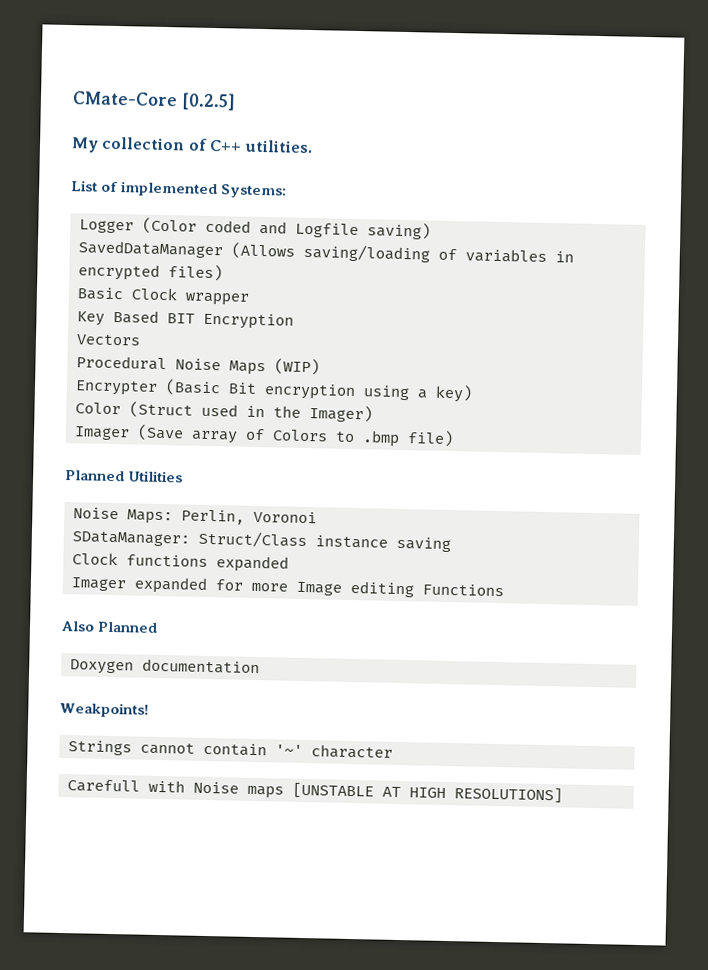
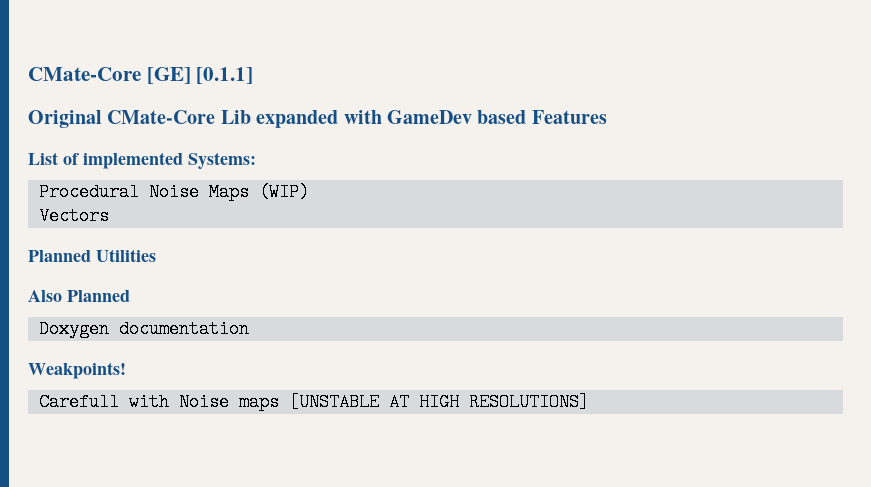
- CMate-Core [0.2.5]
- My collection of C++ utilities.
+ CMate-Core [GE] [0.1.1]
+ Original CMate-Core Lib expanded with GameDev based Features
  List of implemented Systems:
- Logger (Color coded and Logfile saving)
- SavedDataManager (Allows saving/loading of variables in encrypted files)
- Basic Clock wrapper
- Key Based BIT Encryption
+ Procedural Noise Maps (WIP)
  Vectors
- Procedural Noise Maps (WIP)
- Encrypter (Basic Bit encryption using a key)
- Color (Struct used in the Imager)
- Imager (Save array of Colors to .bmp file)
  Planned Utilities
- Noise Maps: Perlin, Voronoi
- SDataManager: Struct/Class instance saving
- Clock functions expanded
- Imager expanded for more Image editing Functions
- Strings cannot contain '~' character

